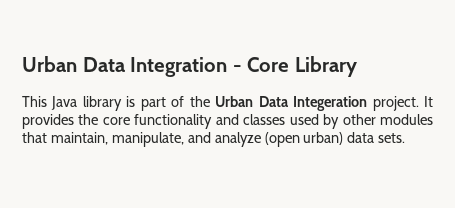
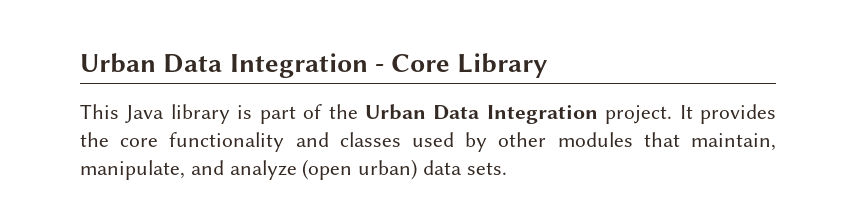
- This Java library is part of the Urban Data Integeration project.
+ This Java library is part of the Urban Data Integration project.

